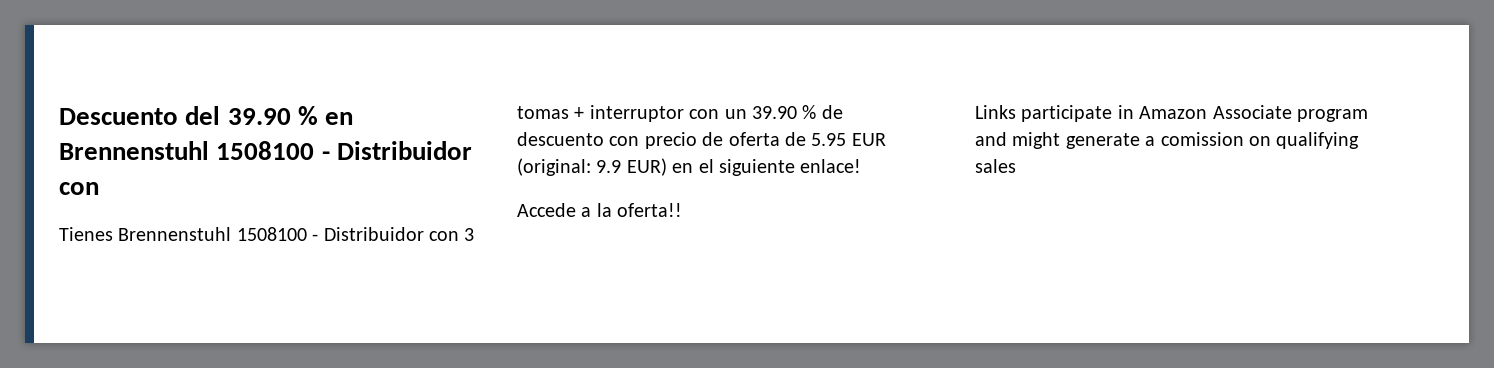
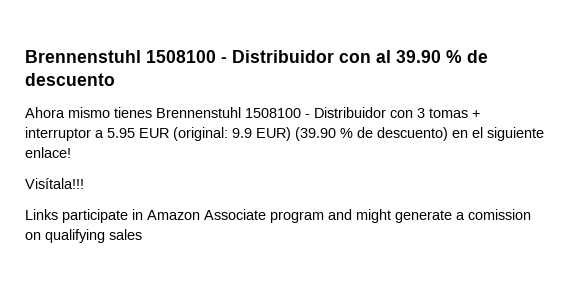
- Descuento del 39.90 % en Brennenstuhl 1508100 - Distribuidor con
- Tienes Brennenstuhl 1508100 - Distribuidor con 3 tomas + interruptor con un 39.90 % de descuento con precio de oferta de 5.95 EUR (original: 9.9 EUR) en el siguiente enlace!
+ Brennenstuhl 1508100 - Distribuidor con al 39.90 % de descuento
+ Ahora mismo tienes Brennenstuhl 1508100 - Distribuidor con 3 tomas + interruptor a 5.95 EUR (original: 9.9 EUR) (39.90 % de descuento) en el siguiente enlace!
- Accede a la oferta!!
+ Visítala!!!

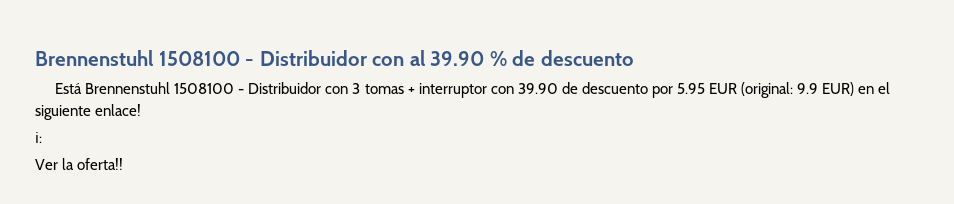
- Ahora mismo tienes Brennenstuhl 1508100 - Distribuidor con 3 tomas + interruptor a 5.95 EUR (original: 9.9 EUR) (39.90 % de descuento) en el siguiente enlace!
+ Está Brennenstuhl 1508100 - Distribuidor con 3 tomas + interruptor con 39.90 de descuento por 5.95 EUR (original: 9.9 EUR) en el siguiente enlace!
- Visítala!!!
- Links participate in Amazon Associate program and might generate a comission on qualifying sales
+ ℹ:
+ Ver la oferta!!

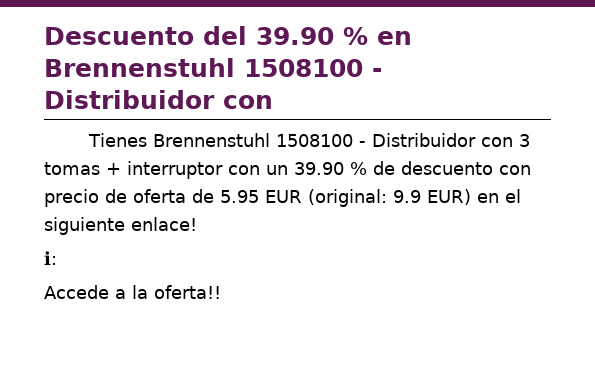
- Brennenstuhl 1508100 - Distribuidor con al 39.90 % de descuento
- Está Brennenstuhl 1508100 - Distribuidor con 3 tomas + interruptor con 39.90 de descuento por 5.95 EUR (original: 9.9 EUR) en el siguiente enlace!
+ Descuento del 39.90 % en Brennenstuhl 1508100 - Distribuidor con
+ Tienes Brennenstuhl 1508100 - Distribuidor con 3 tomas + interruptor con un 39.90 % de descuento con precio de oferta de 5.95 EUR (original: 9.9 EUR) en el siguiente enlace!
- Ver la oferta!!
+ Accede a la oferta!!

